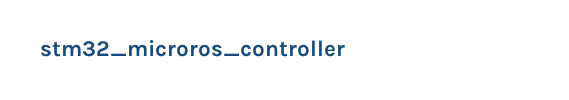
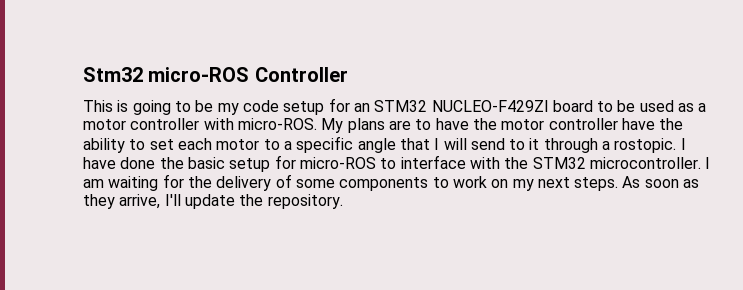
- stm32_microros_controller
+ Stm32 micro-ROS Controller
+ This is going to be my code setup for an STM32 NUCLEO-F429ZI board to be used as a motor controller with micro-ROS. My plans are to have the motor controller have the ability to set each motor to a specific angle that I will send to it through a rostopic. I have done the basic setup for micro-ROS to interface with the STM32 microcontroller. I am waiting for the delivery of some components to work on my next steps. As soon as they arrive, I'll update the repository.

